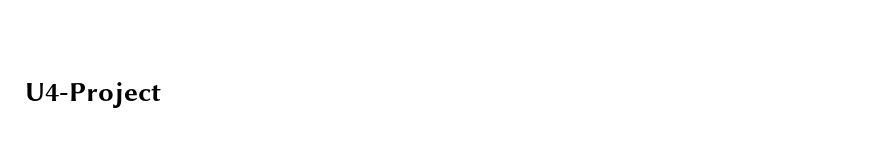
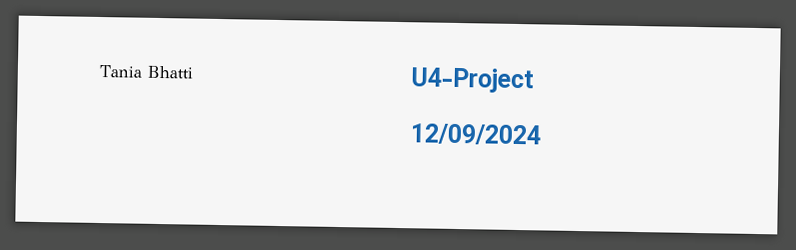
+ Tania Bhatti
+ 12/09/2024

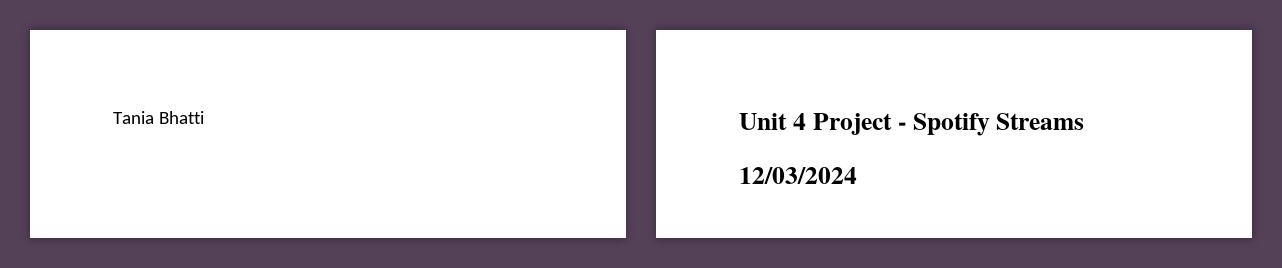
- U4-Project
- 12/09/2024
+ Unit 4 Project - Spotify Streams
+ 12/03/2024

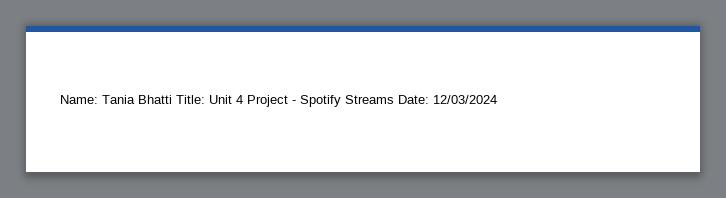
- Tania Bhatti
- Unit 4 Project - Spotify Streams
- 12/03/2024
+ Name: Tania Bhatti Title: Unit 4 Project - Spotify Streams Date: 12/03/2024

